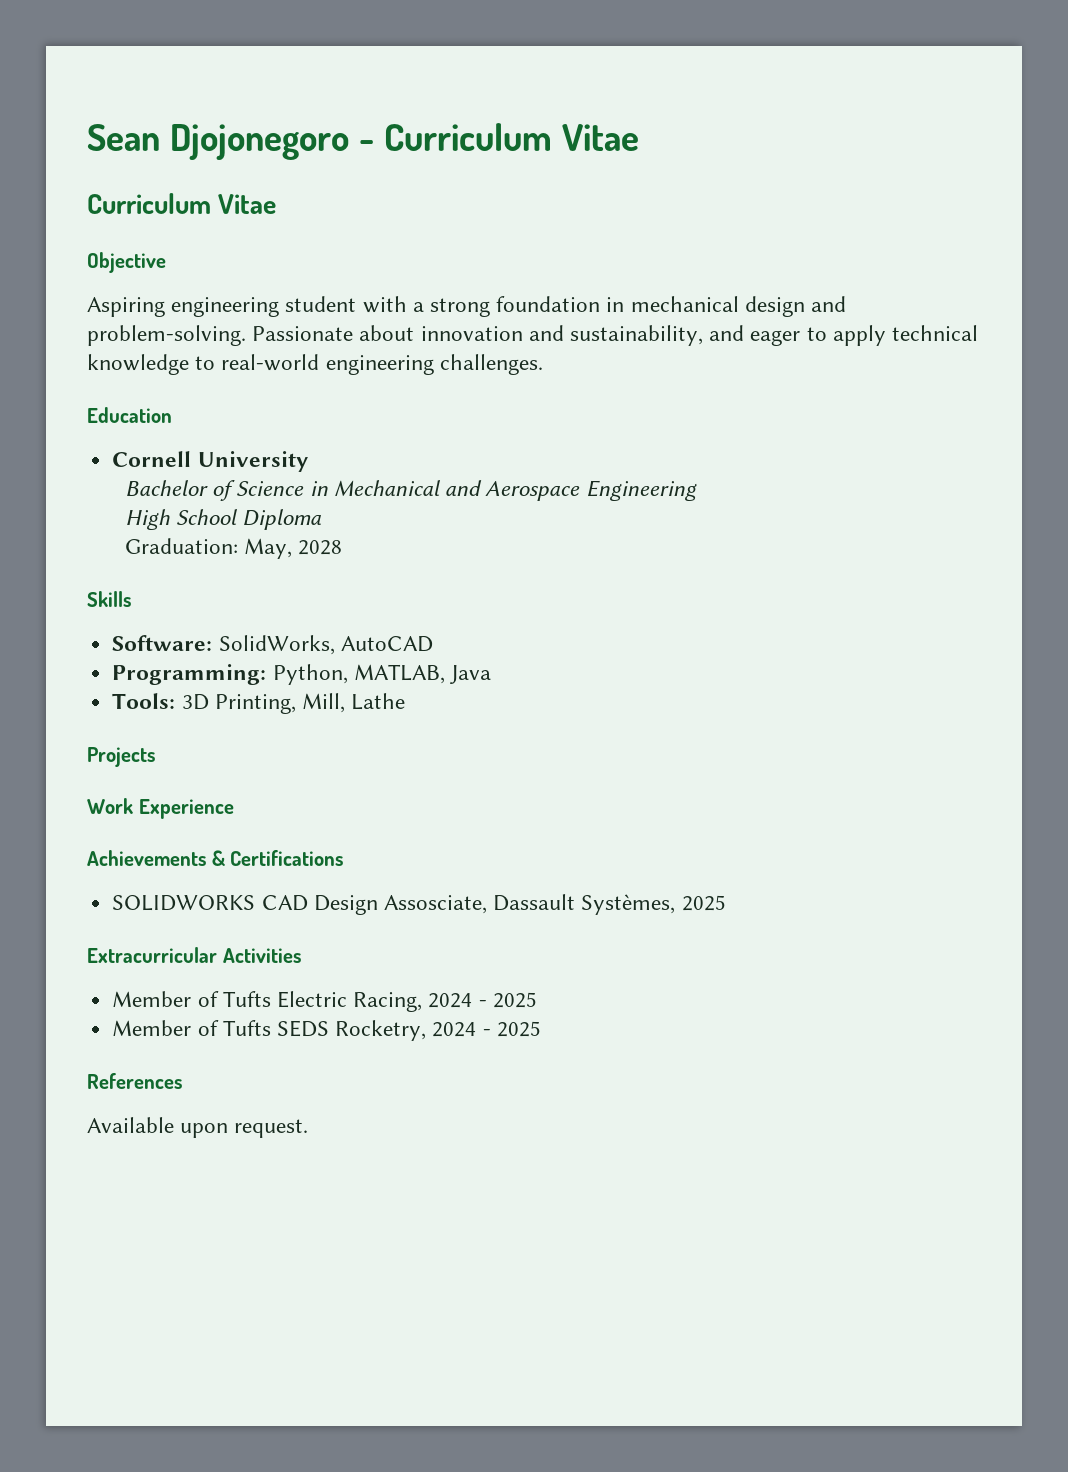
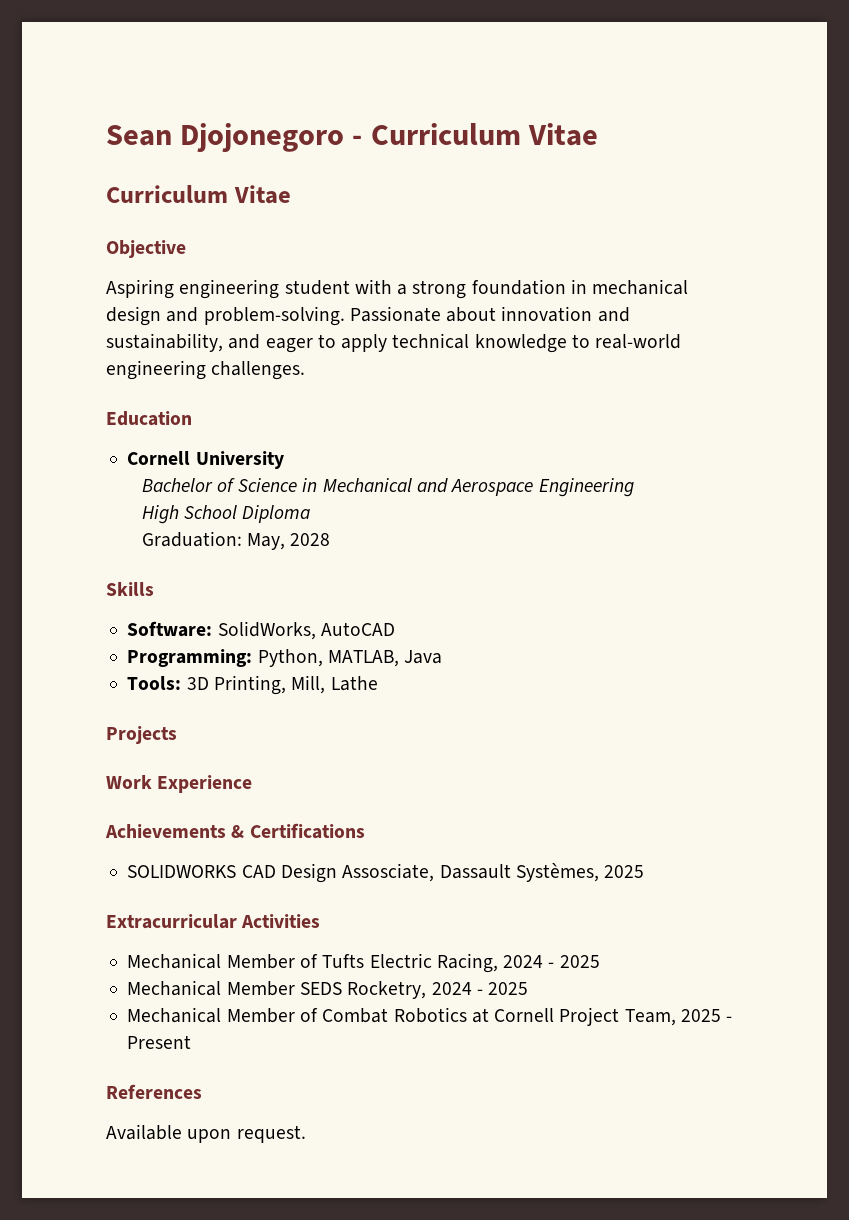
- Member of Tufts Electric Racing, 2024 - 2025
+ Mechanical Member of Tufts Electric Racing, 2024 - 2025
- Member of Tufts SEDS Rocketry, 2024 - 2025
+ Mechanical Member SEDS Rocketry, 2024 - 2025
+ Mechanical Member of Combat Robotics at Cornell Project Team, 2025 - Present

